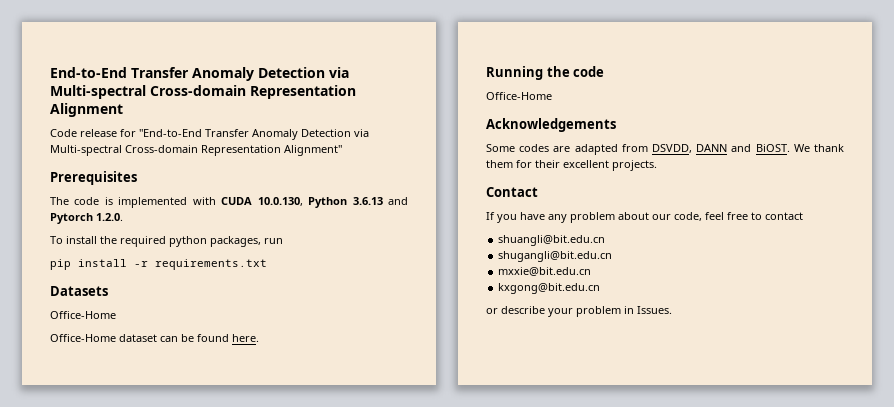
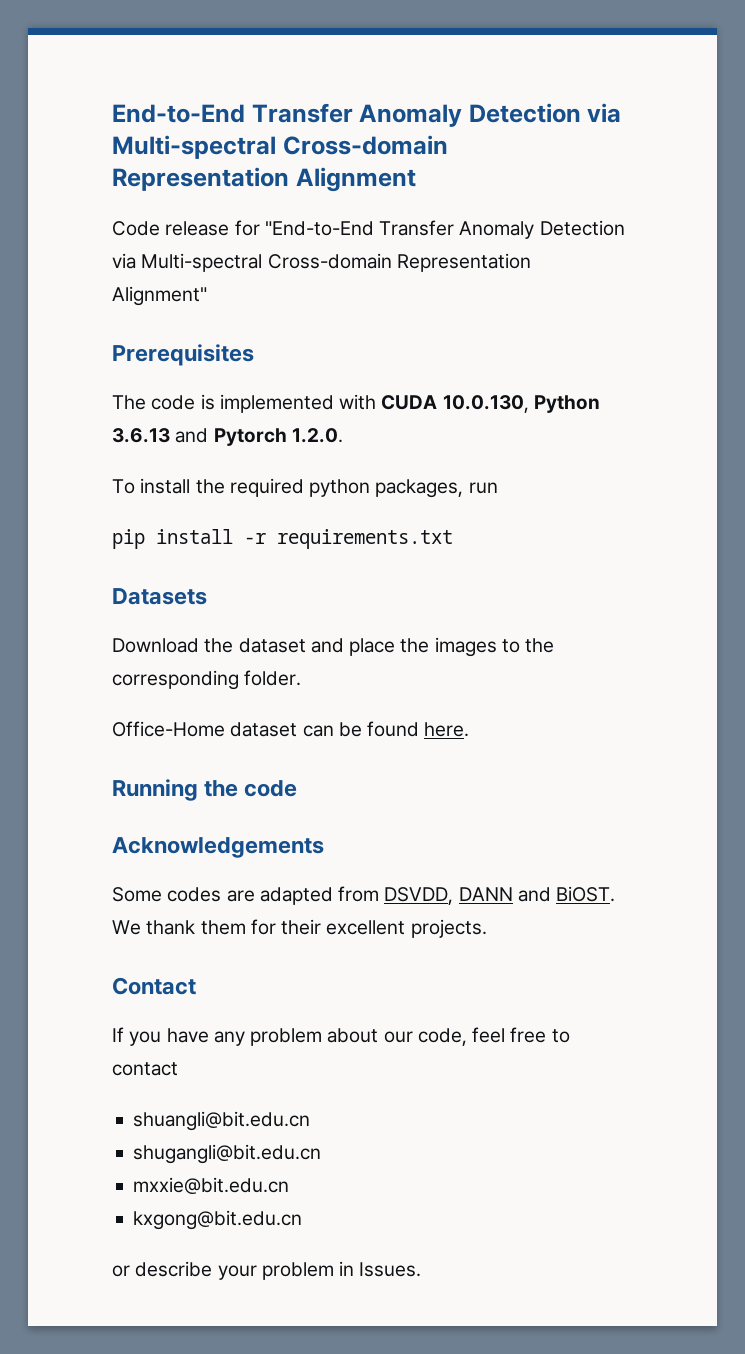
  Datasets
- Office-Home
+ Download the dataset and place the images to the corresponding folder.
  Running the code
- Office-Home

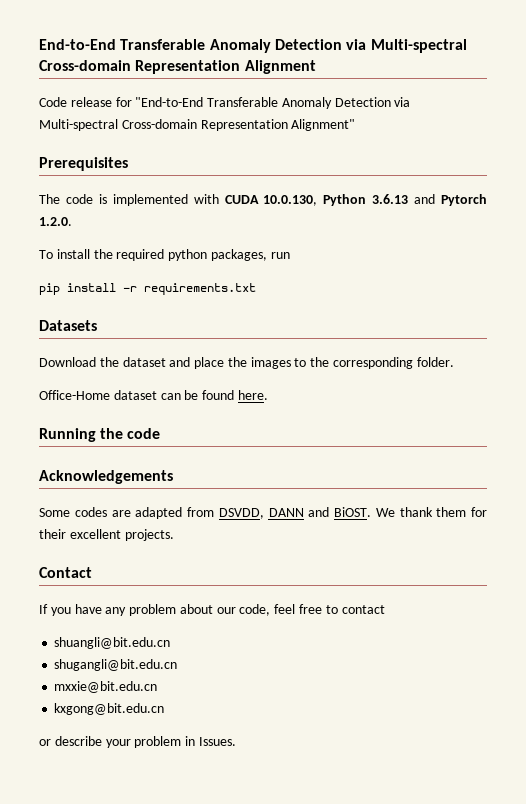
- End-to-End Transfer Anomaly Detection via Multi-spectral Cross-domain Representation Alignment
+ End-to-End Transferable Anomaly Detection via Multi-spectral Cross-domain Representation Alignment
- Code release for "End-to-End Transfer Anomaly Detection via Multi-spectral Cross-domain Representation Alignment"
+ Code release for "End-to-End Transferable Anomaly Detection via Multi-spectral Cross-domain Representation Alignment"

